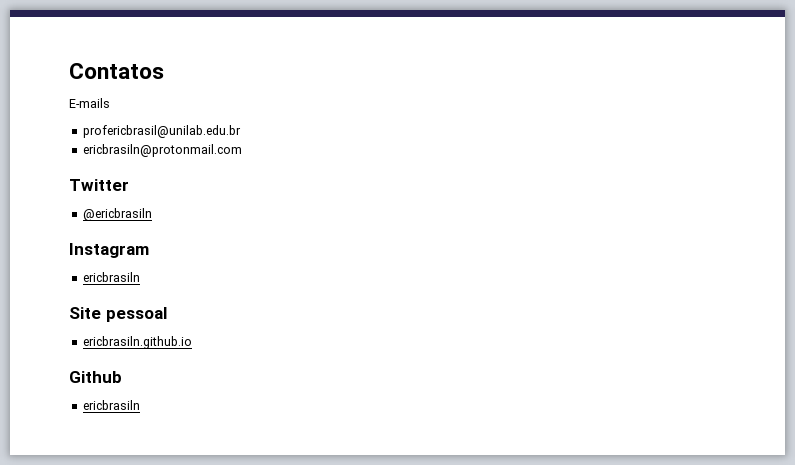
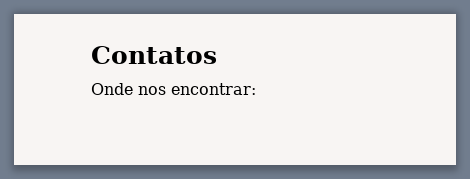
- E-mails
- profericbrasil@unilab.edu.br
- ericbrasiln@protonmail.com
- Twitter
- @ericbrasiln
- Instagram
- ericbrasiln
- Site pessoal
- ericbrasiln.github.io
- Github
- ericbrasiln
+ Onde nos encontrar:

